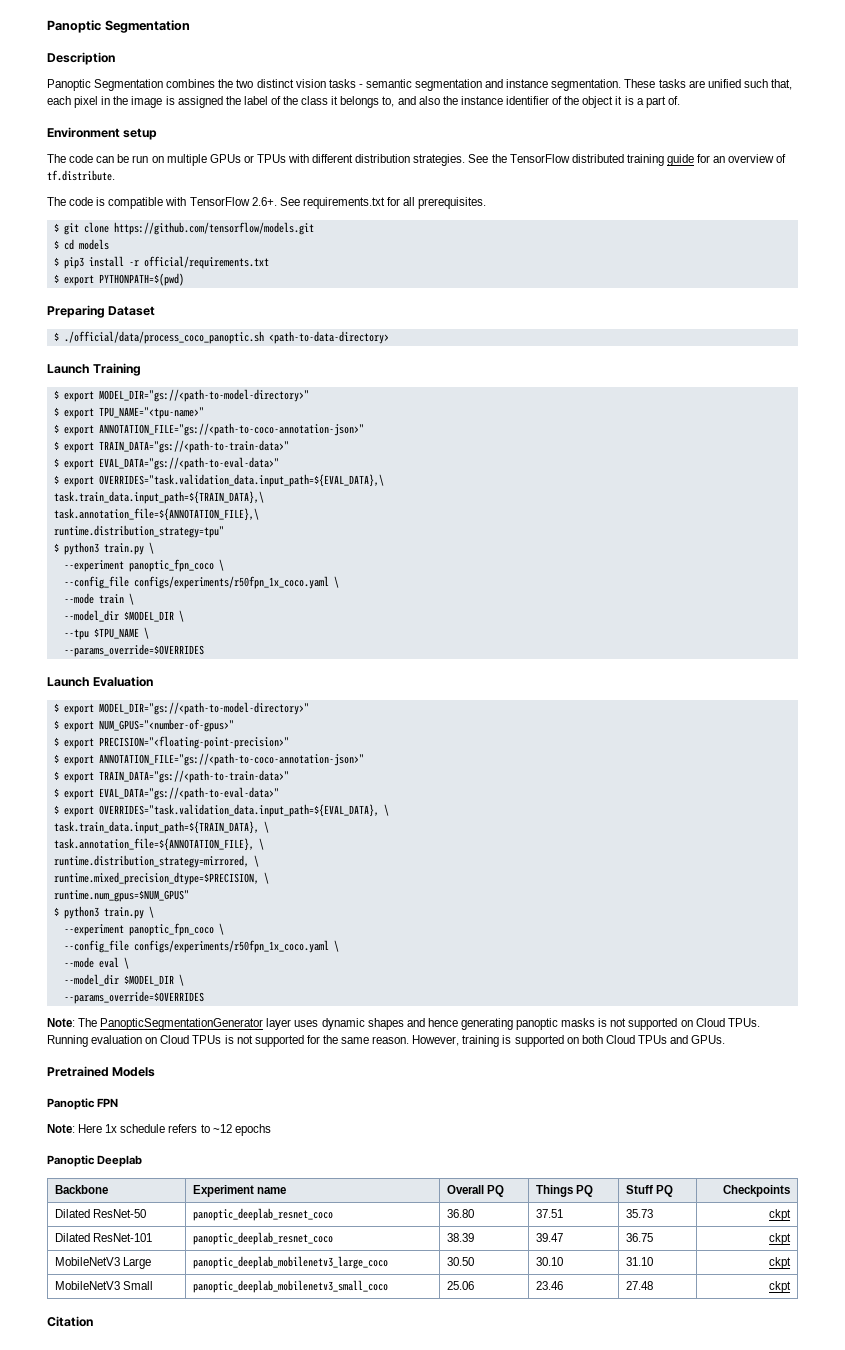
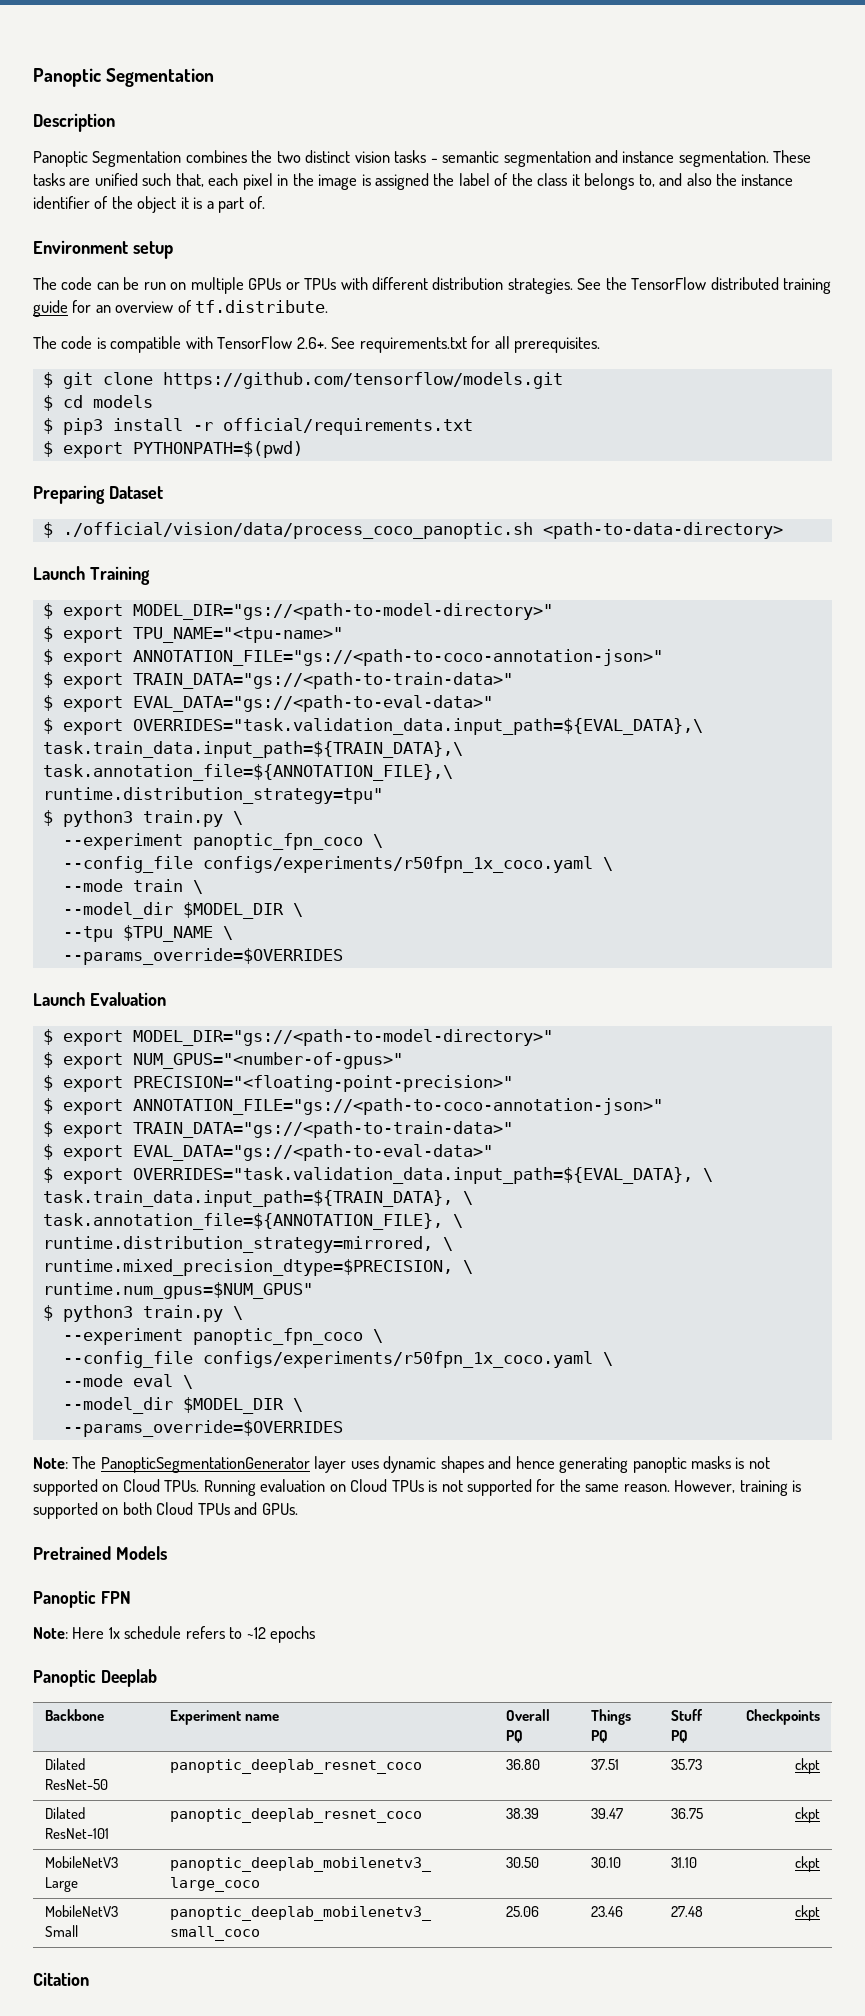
- $ ./official/data/process_coco_panoptic.sh <path-to-data-directory>
+ $ ./official/vision/data/process_coco_panoptic.sh <path-to-data-directory>

